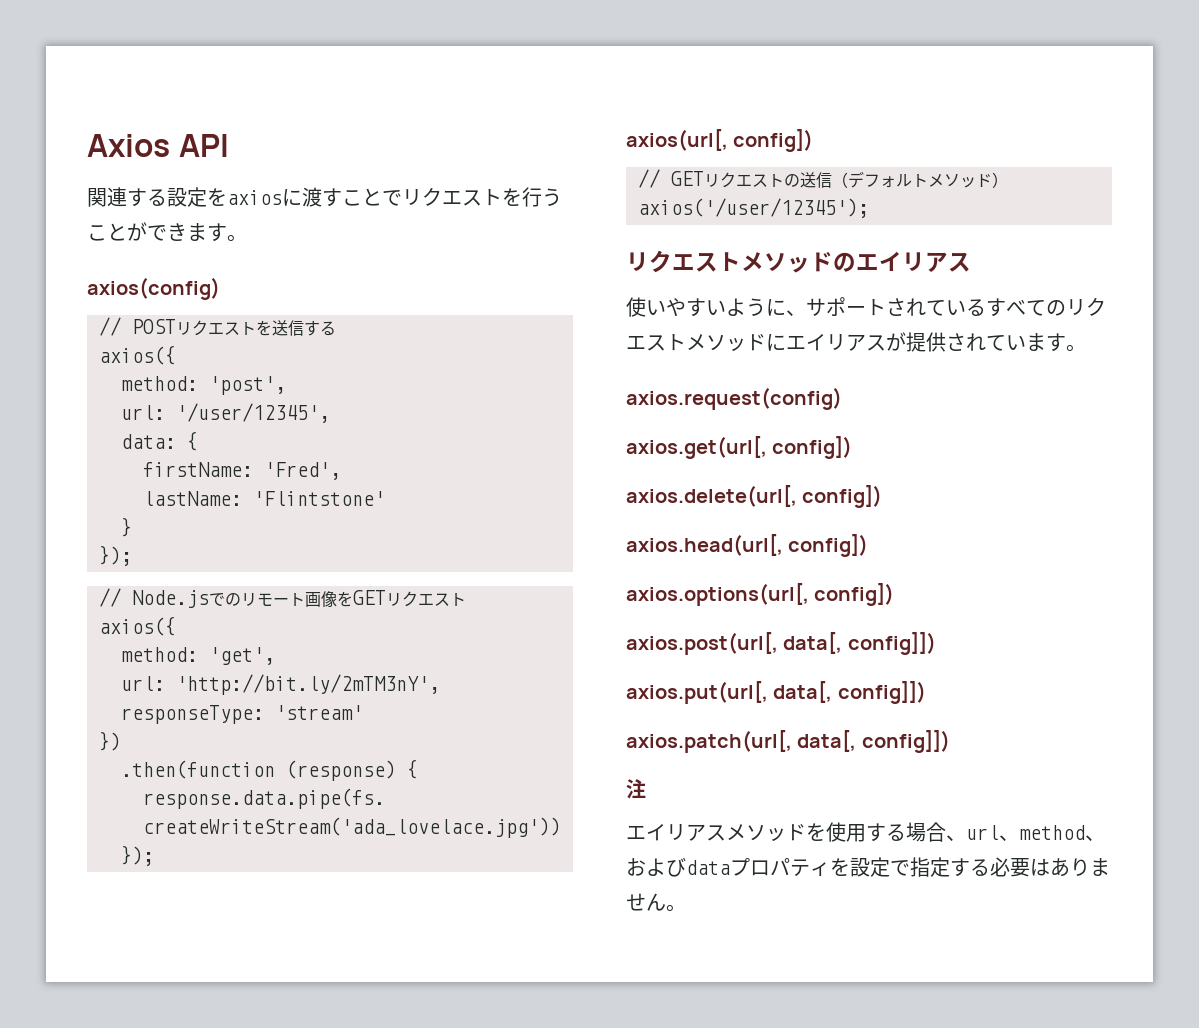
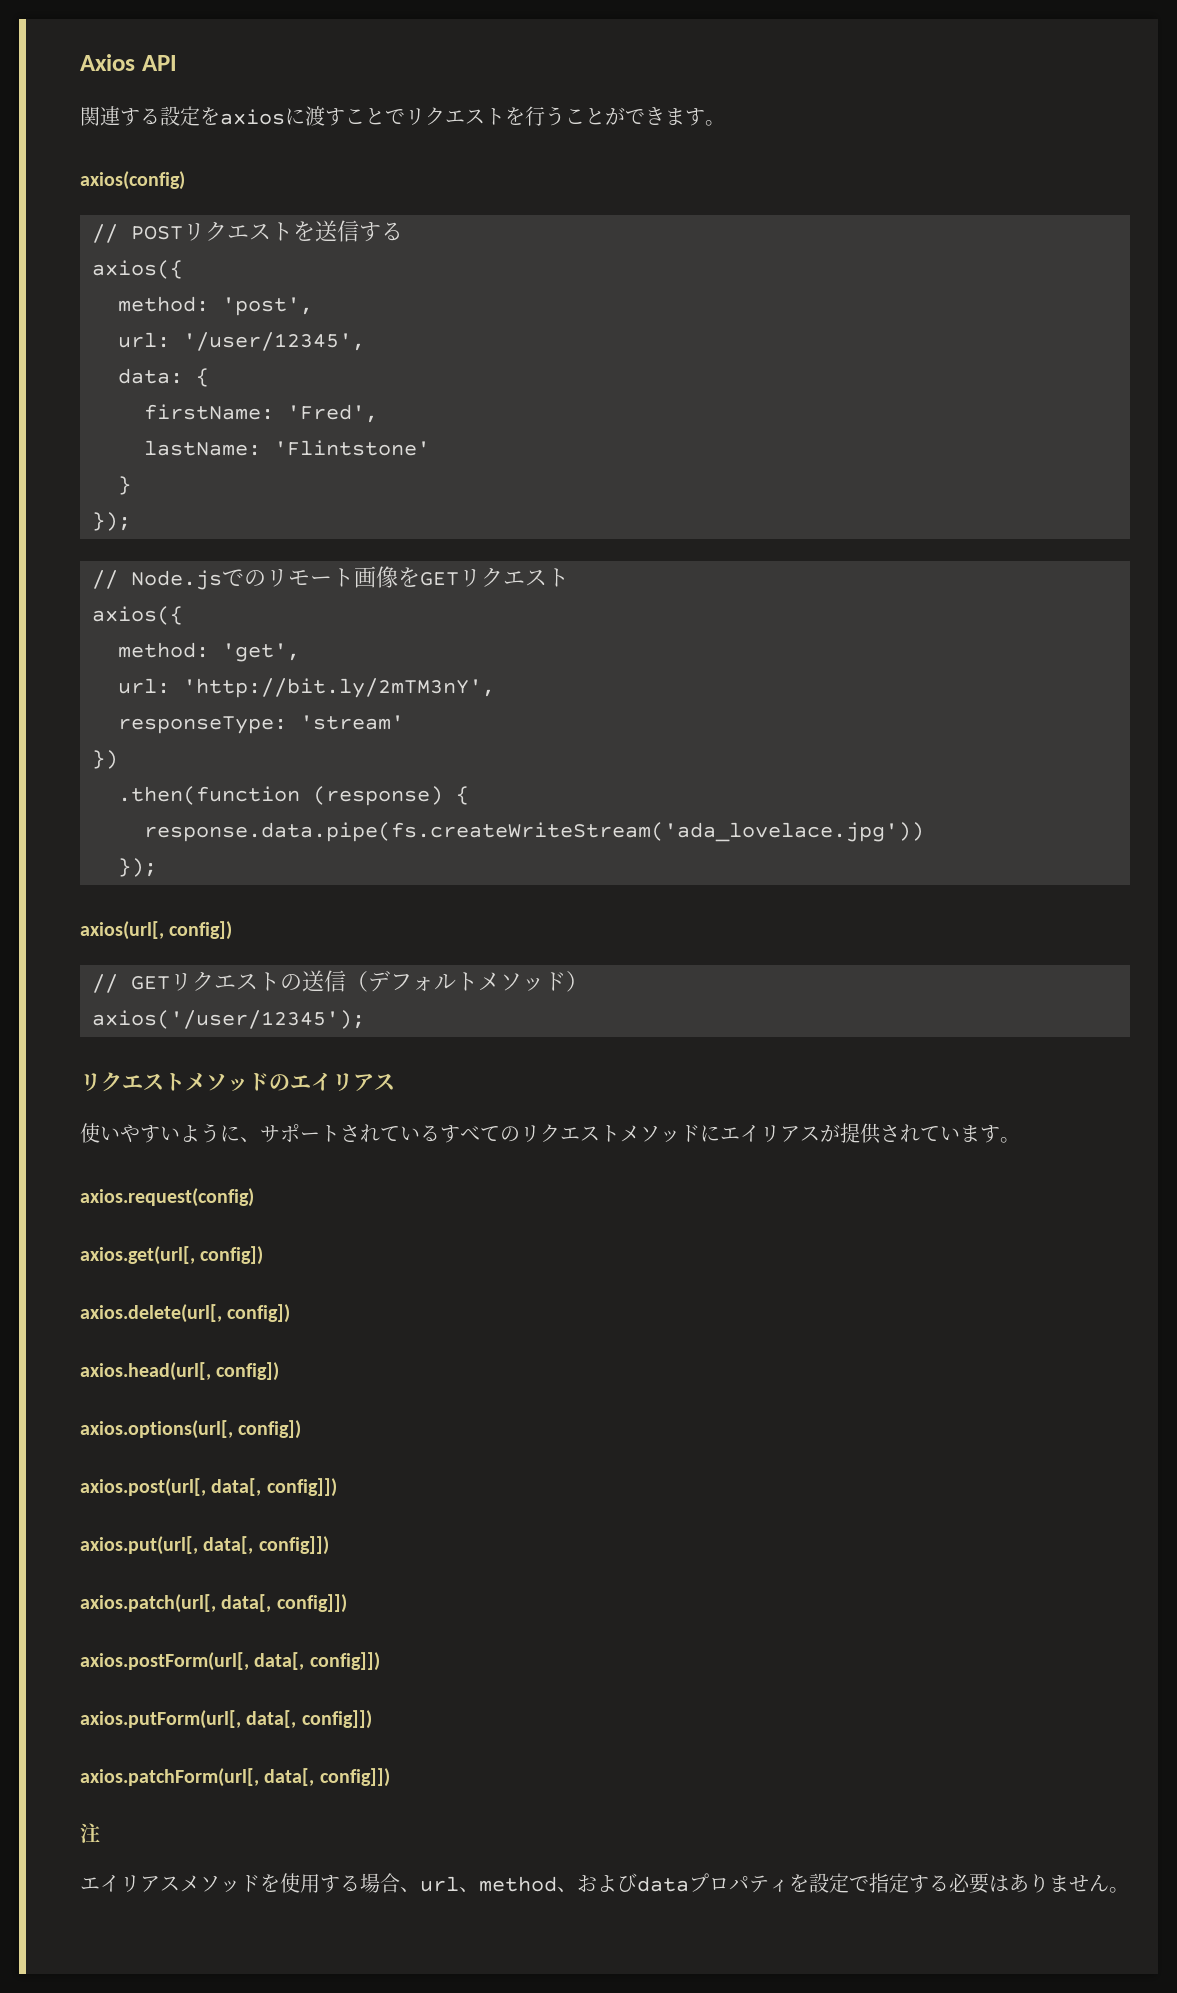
+ axios.postForm(url[, data[, config]])
+ axios.putForm(url[, data[, config]])
+ axios.patchForm(url[, data[, config]])

